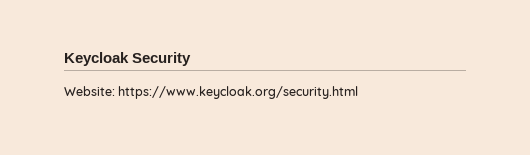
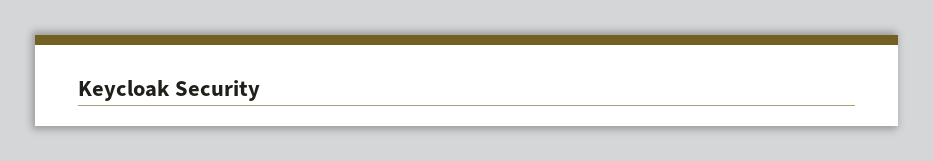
- Website: https://www.keycloak.org/security.html

